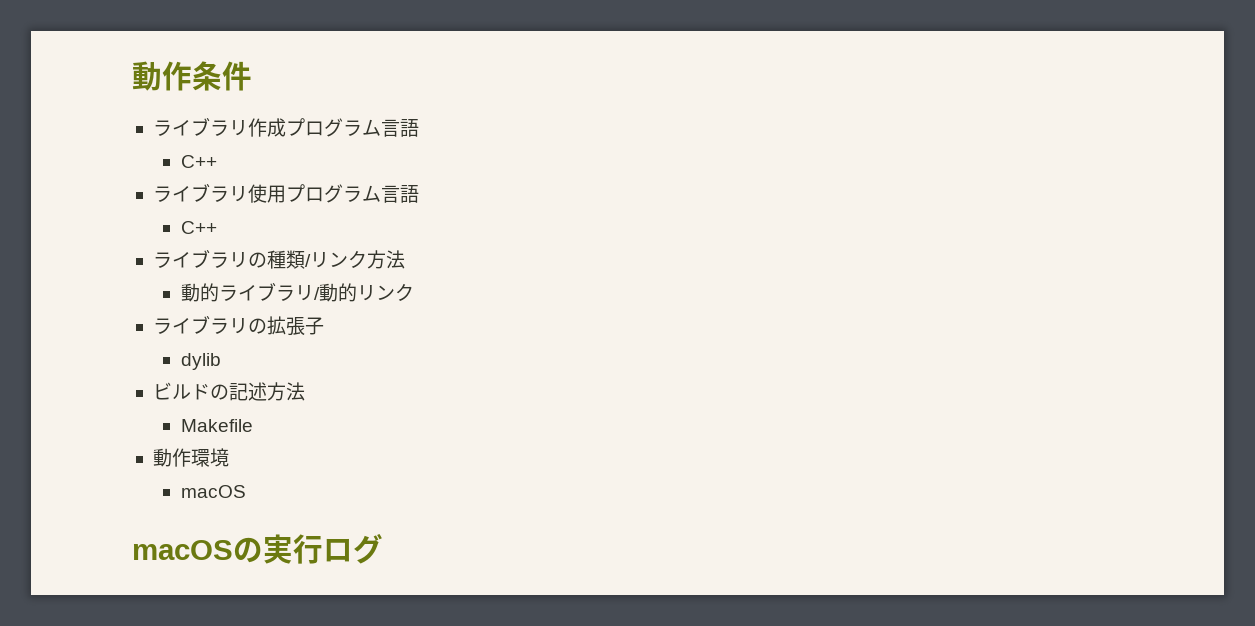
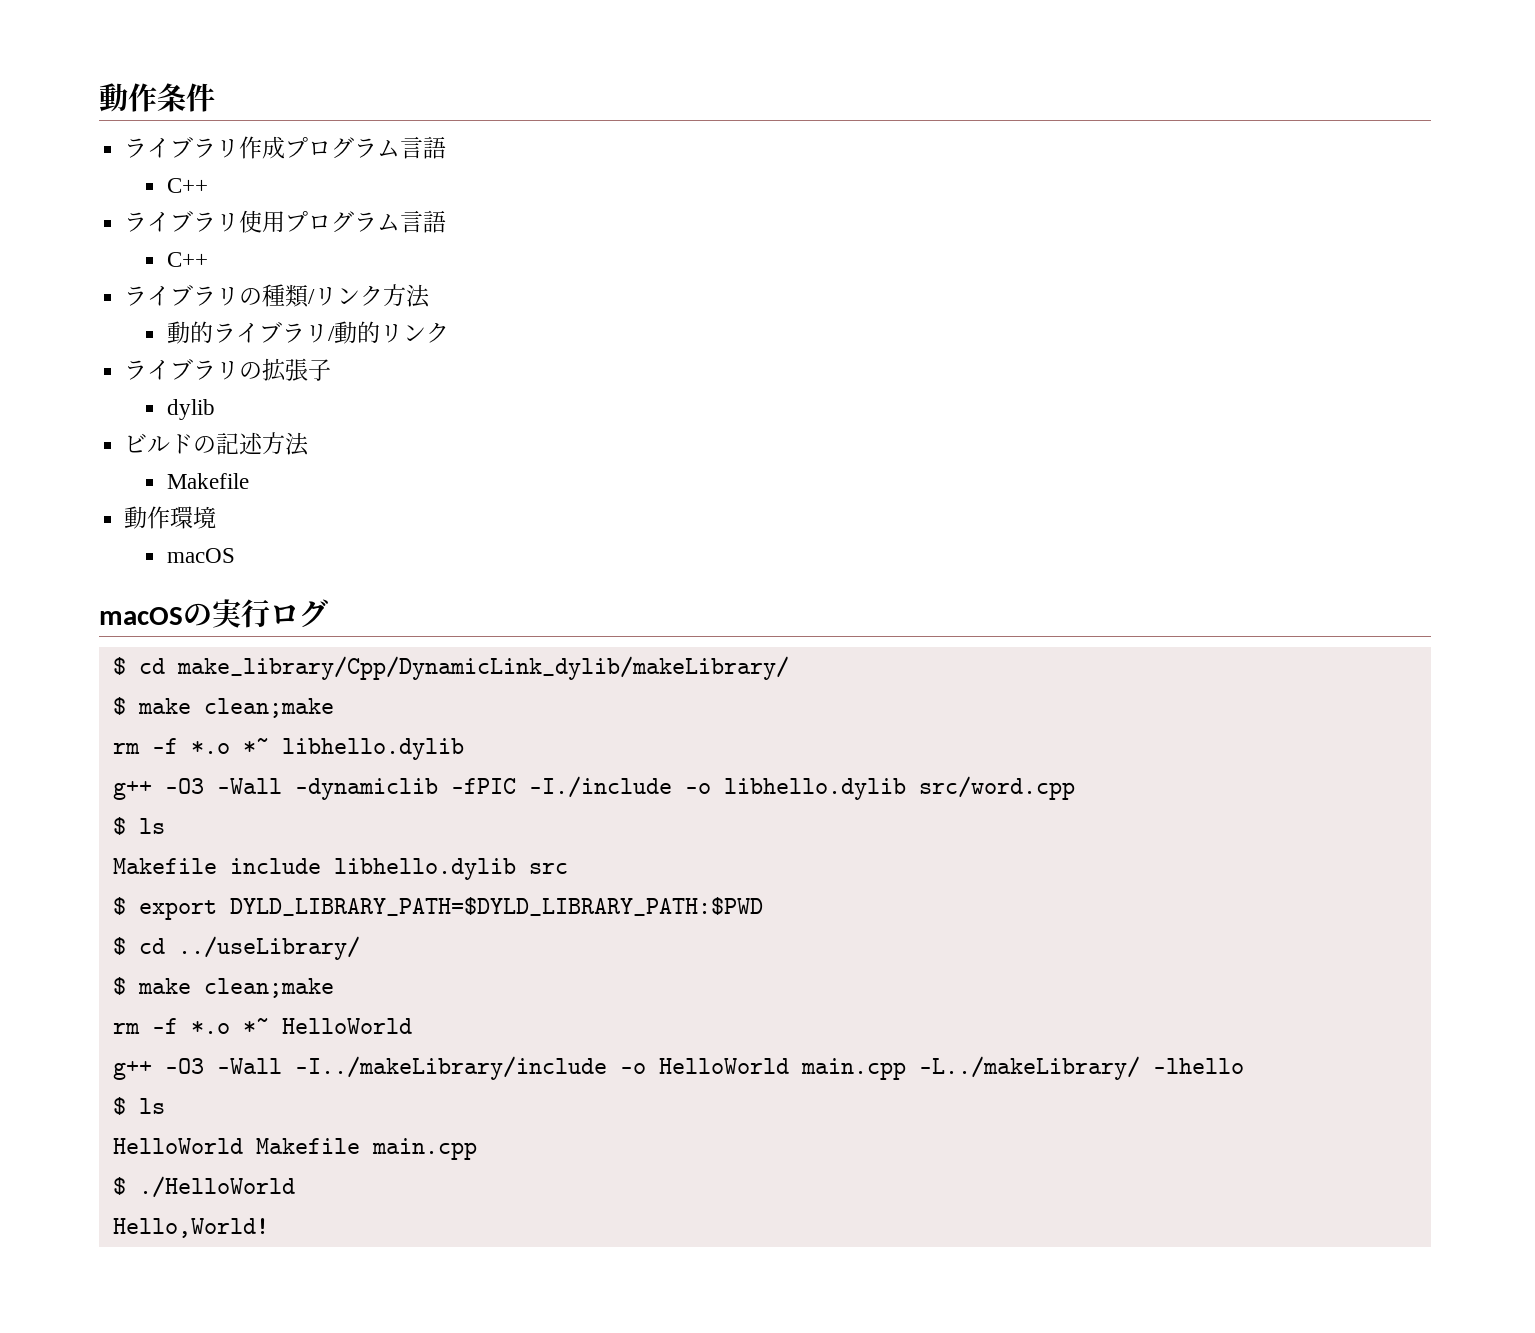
+ $ cd make_library/Cpp/DynamicLink_dylib/makeLibrary/
+ $ make clean;make
+ rm -f *.o *~ libhello.dylib
+ g++ -O3 -Wall -dynamiclib -fPIC -I./include -o libhello.dylib src/word.cpp
+ $ ls
+ Makefile include libhello.dylib src
+ $ export DYLD_LIBRARY_PATH=$DYLD_LIBRARY_PATH:$PWD
+ $ cd ../useLibrary/
+ $ make clean;make
+ rm -f *.o *~ HelloWorld
+ g++ -O3 -Wall -I../makeLibrary/include -o HelloWorld main.cpp -L../makeLibrary/ -lhello
+ $ ls
+ HelloWorld Makefile main.cpp
+ $ ./HelloWorld
+ Hello,World!

